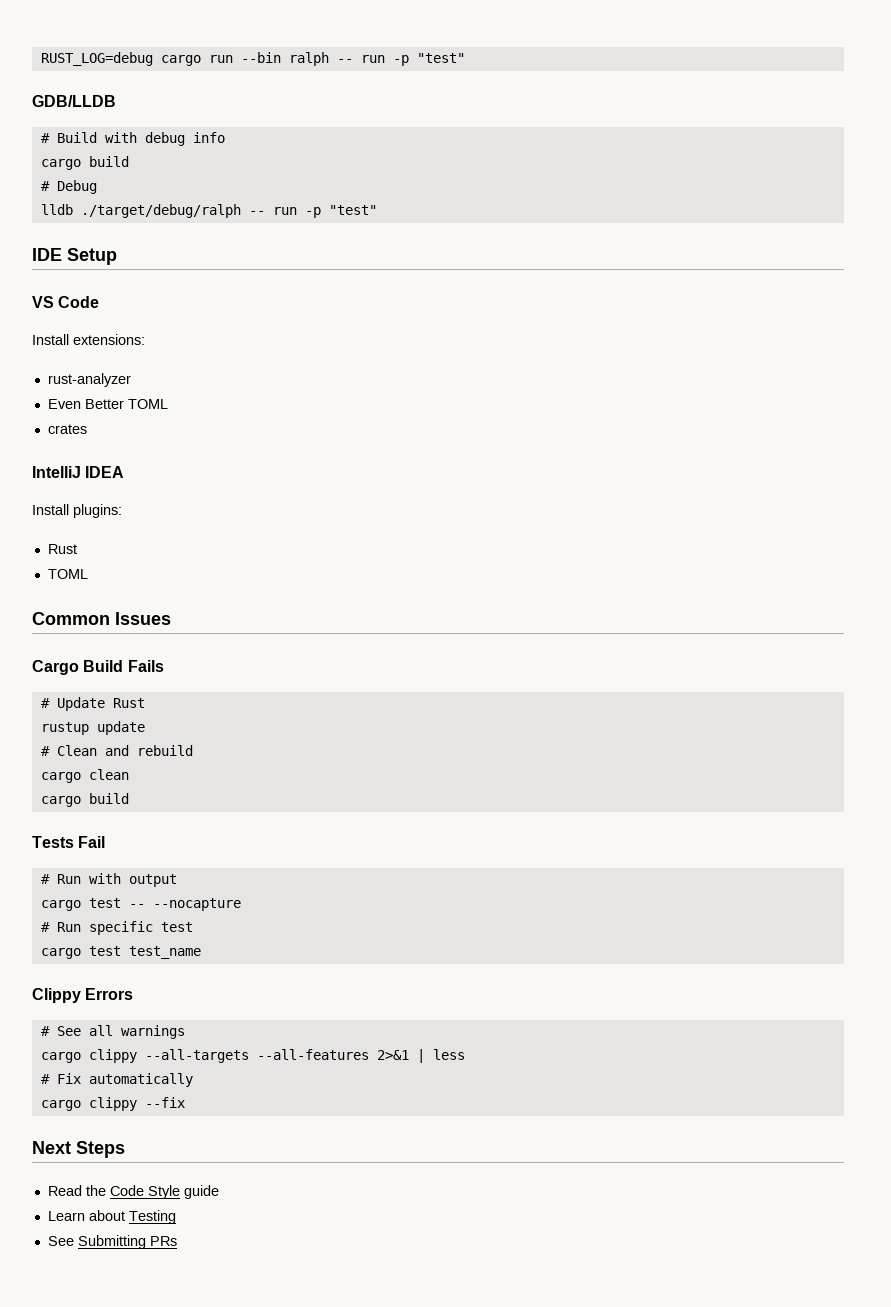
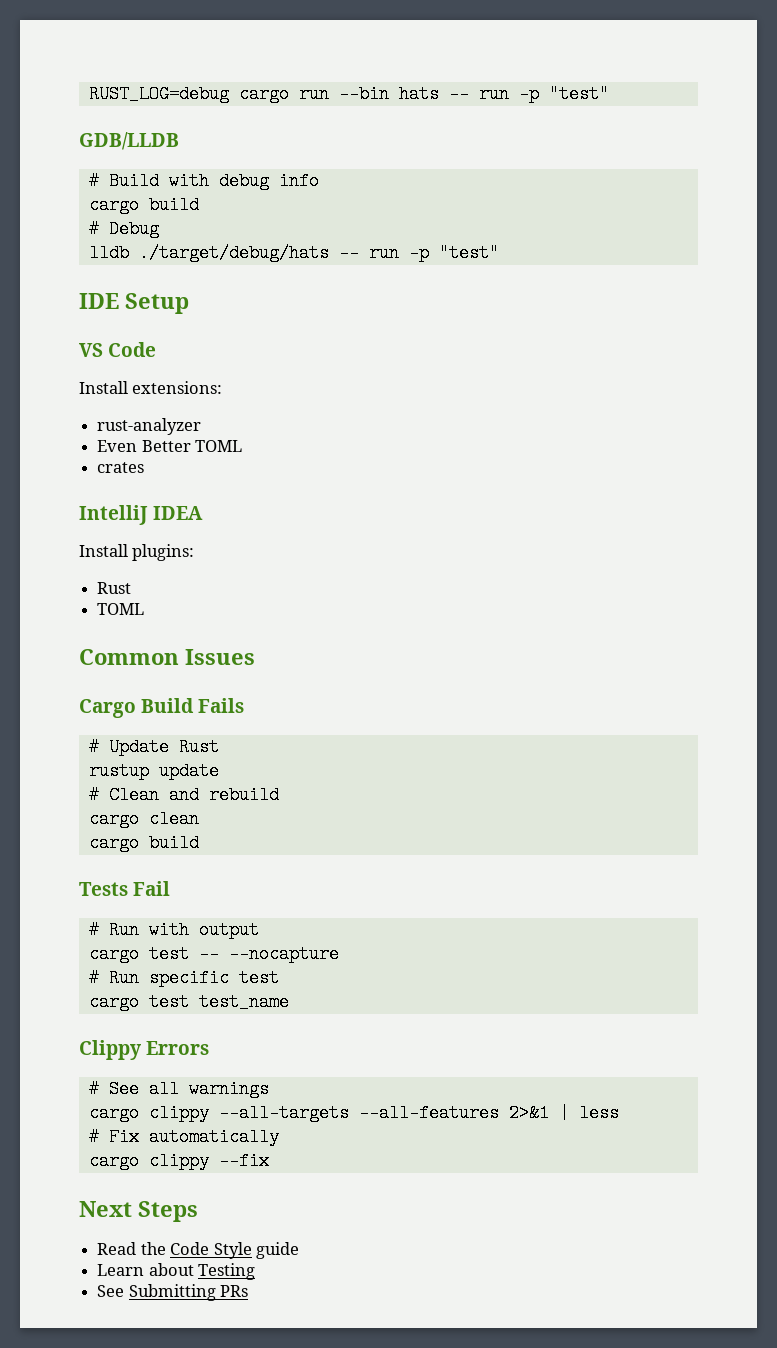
- RUST_LOG=debug cargo run --bin ralph -- run -p "test"
+ RUST_LOG=debug cargo run --bin hats -- run -p "test"
- lldb ./target/debug/ralph -- run -p "test"
+ lldb ./target/debug/hats -- run -p "test"

